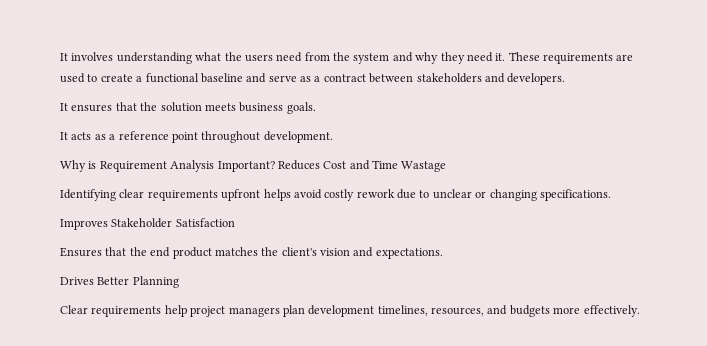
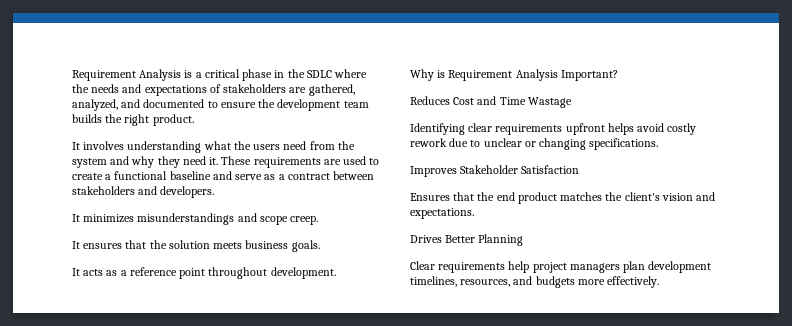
+ Requirement Analysis is a critical phase in the SDLC where the needs and expectations of stakeholders are gathered, analyzed, and documented to ensure the development team builds the right product.
+ It minimizes misunderstandings and scope creep.
- Why is Requirement Analysis Important? Reduces Cost and Time Wastage
+ Why is Requirement Analysis Important?
+ Reduces Cost and Time Wastage

